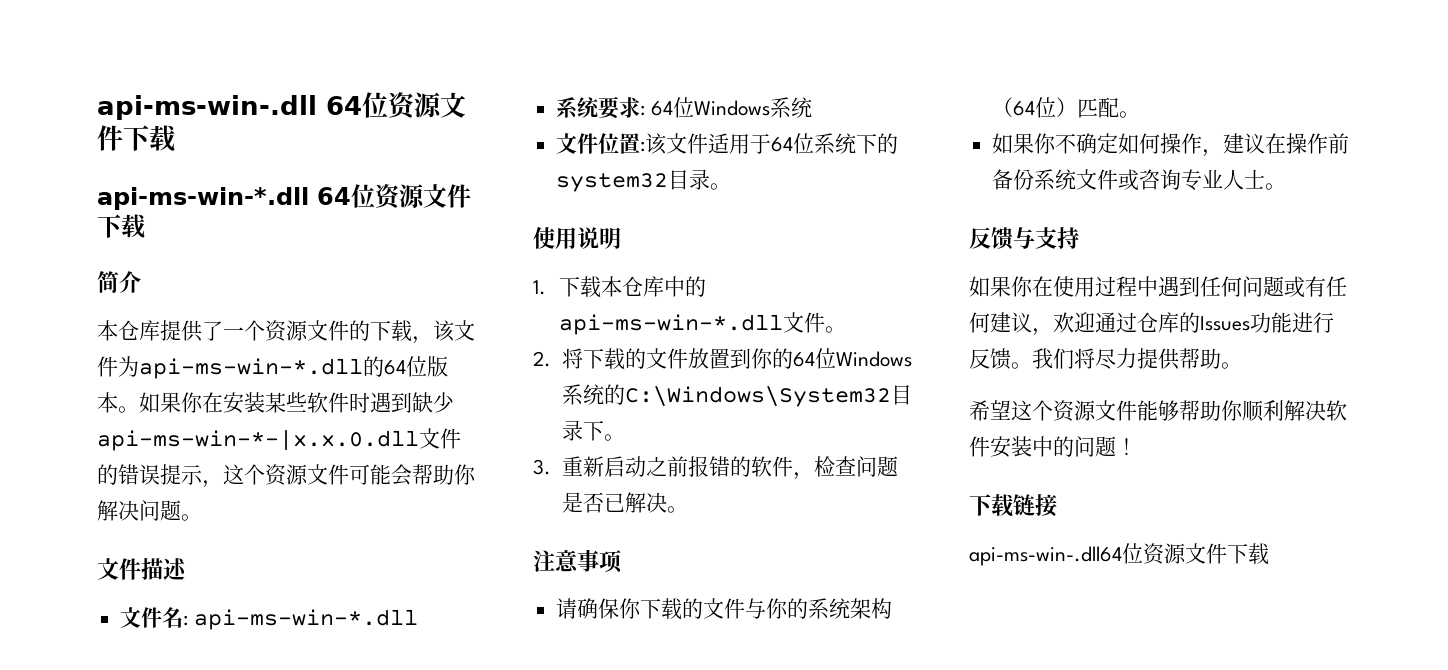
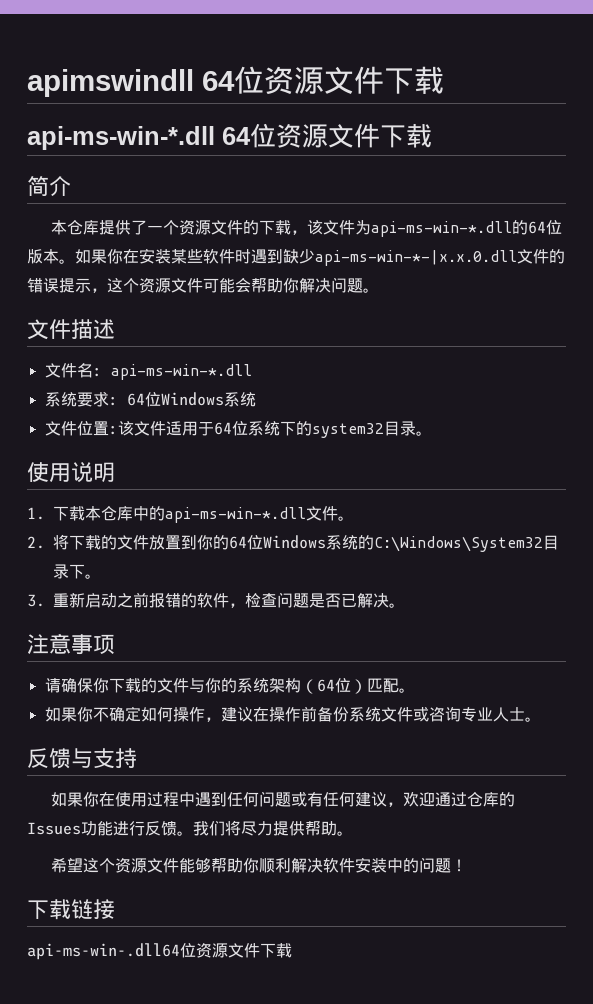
- api-ms-win-.dll 64位资源文件下载
+ apimswindll 64位资源文件下载

